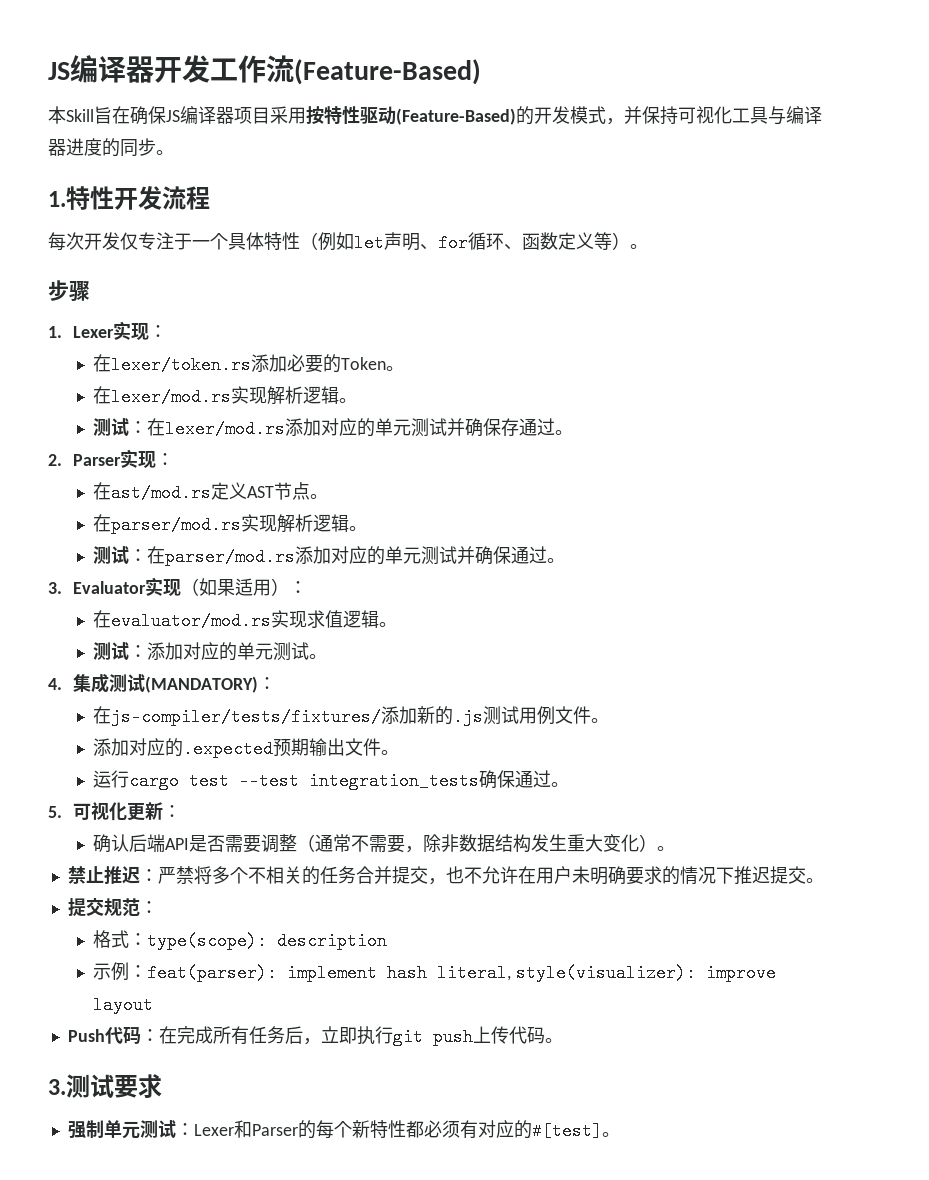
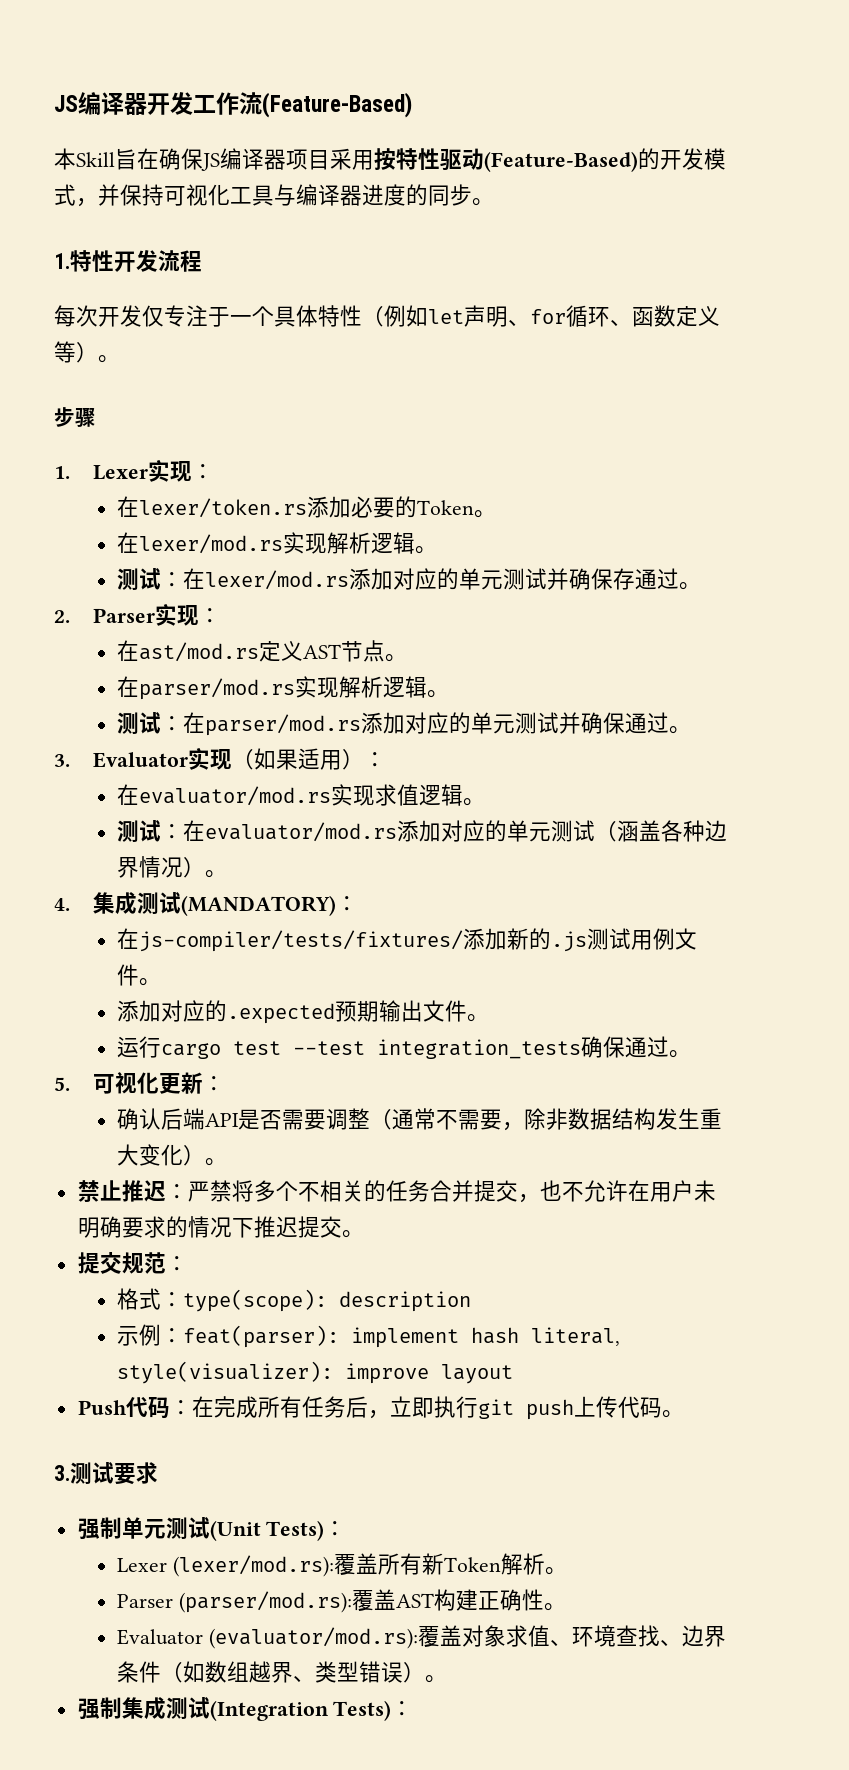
- 测试：添加对应的单元测试。
+ 测试：在evaluator/mod.rs添加对应的单元测试（涵盖各种边界情况）。
- 强制单元测试：Lexer和Parser的每个新特性都必须有对应的#[test]。
+ 强制单元测试(Unit Tests)：
+ Lexer (lexer/mod.rs):覆盖所有新Token解析。
+ Parser (parser/mod.rs):覆盖AST构建正确性。
+ Evaluator (evaluator/mod.rs):覆盖对象求值、环境查找、边界条件（如数组越界、类型错误）。
+ 强制集成测试(Integration Tests)：

